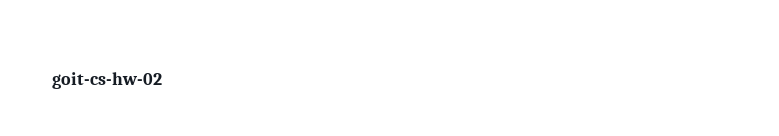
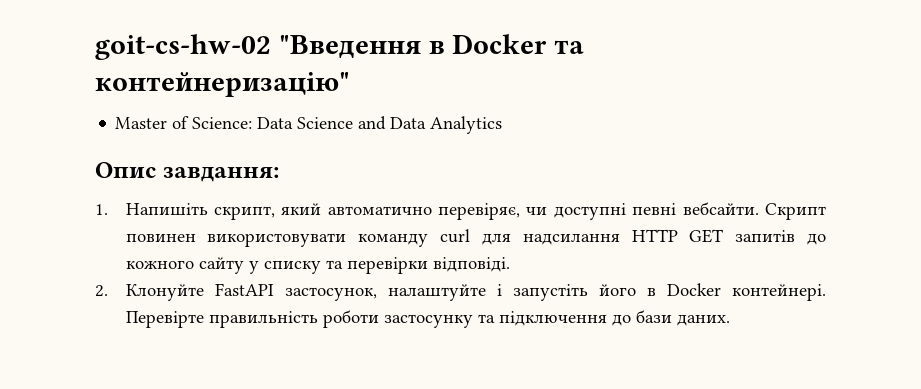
- goit-cs-hw-02
+ goit-cs-hw-02 "Введення в Docker та контейнеризацію"
+ Master of Science: Data Science and Data Analytics
+ Опис завдання:
+ 1. Напишіть скрипт, який автоматично перевіряє, чи доступні певні вебсайти. Скрипт повинен використовувати команду curl для надсилання HTTP GET запитів до кожного сайту у списку та перевірки відповіді.
+ 2. Клонуйте FastAPI застосунок, налаштуйте і запустіть його в Docker контейнері. Перевірте правильність роботи застосунку та підключення до бази даних.

